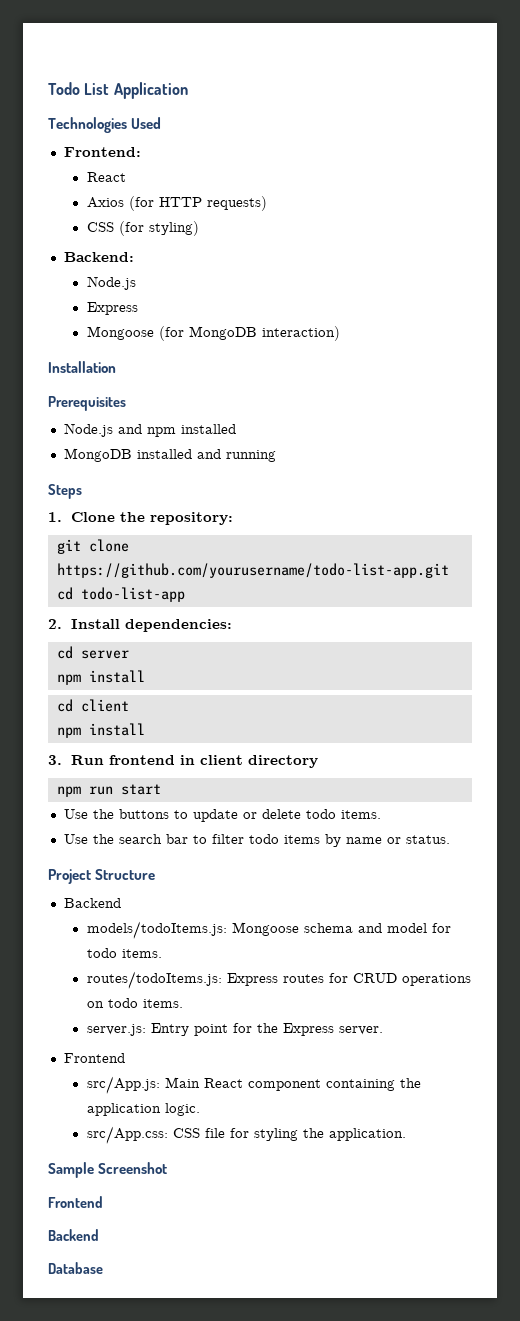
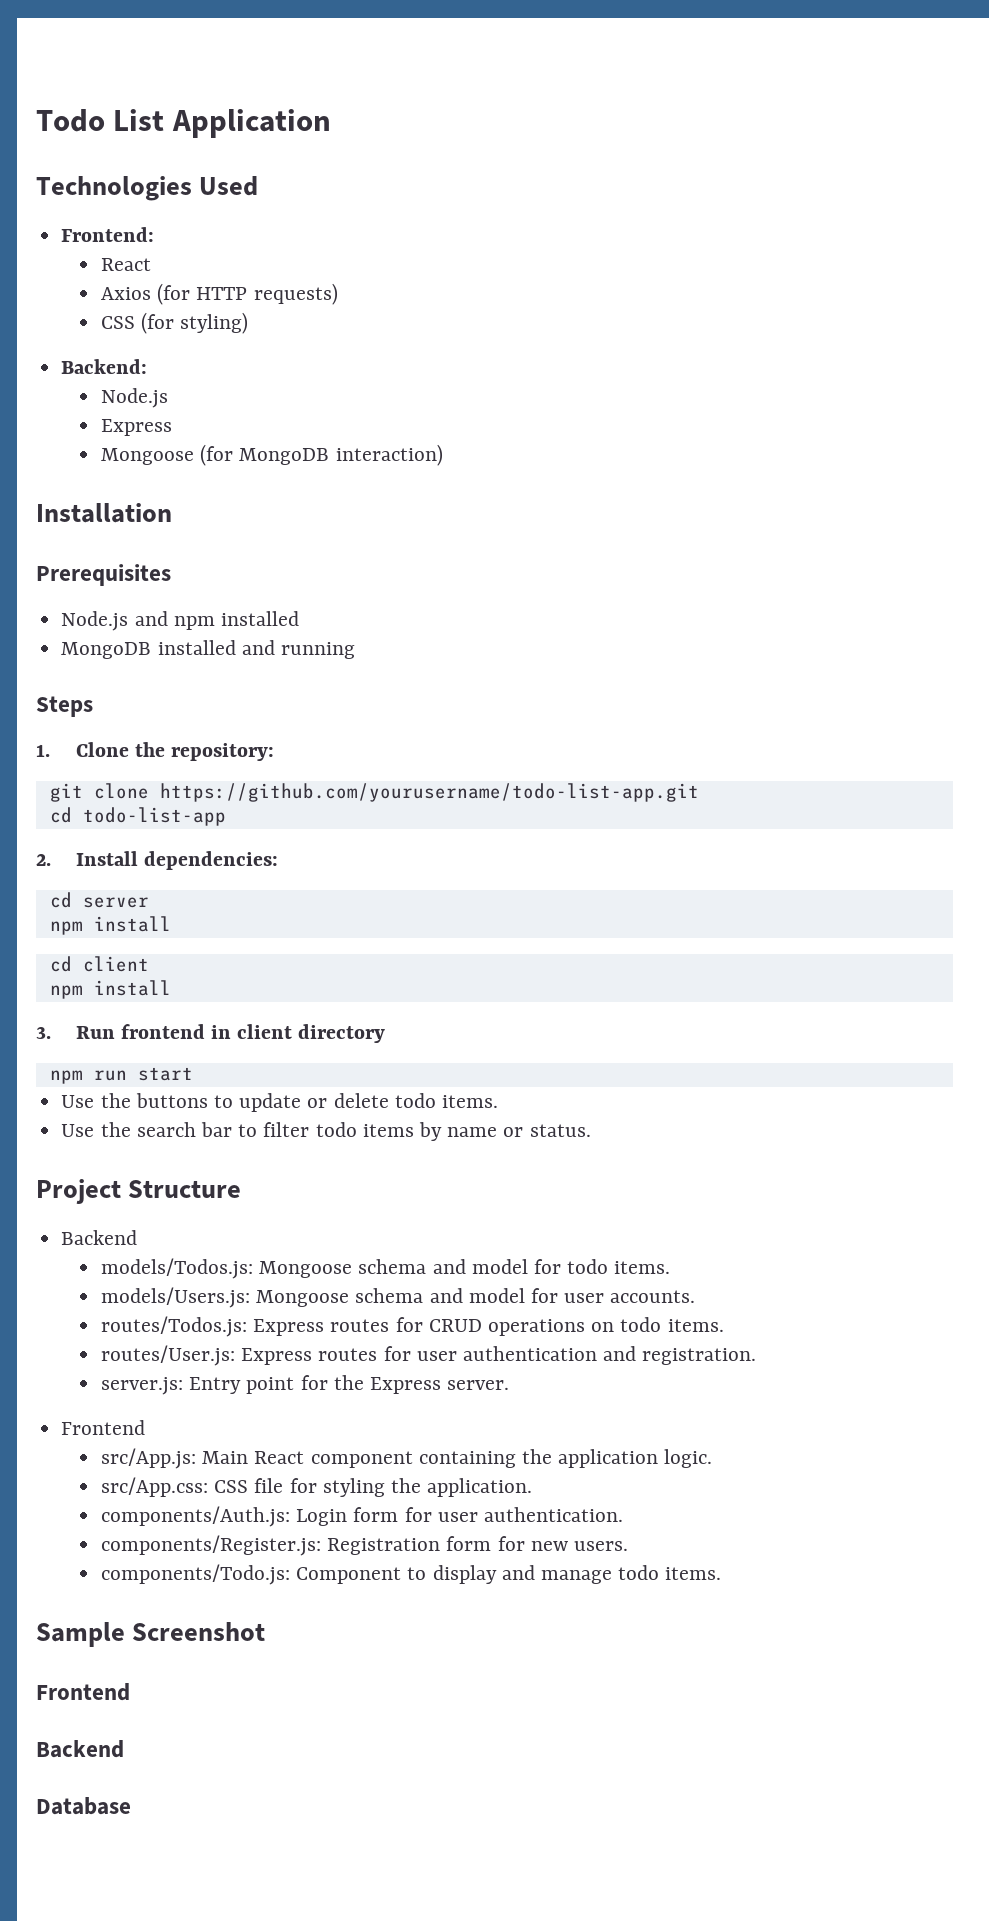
- models/todoItems.js: Mongoose schema and model for todo items.
+ models/Todos.js: Mongoose schema and model for todo items.
- routes/todoItems.js: Express routes for CRUD operations on todo items.
+ models/Users.js: Mongoose schema and model for user accounts.
+ routes/Todos.js: Express routes for CRUD operations on todo items.
+ routes/User.js: Express routes for user authentication and registration.
+ components/Auth.js: Login form for user authentication.
+ components/Register.js: Registration form for new users.
+ components/Todo.js: Component to display and manage todo items.

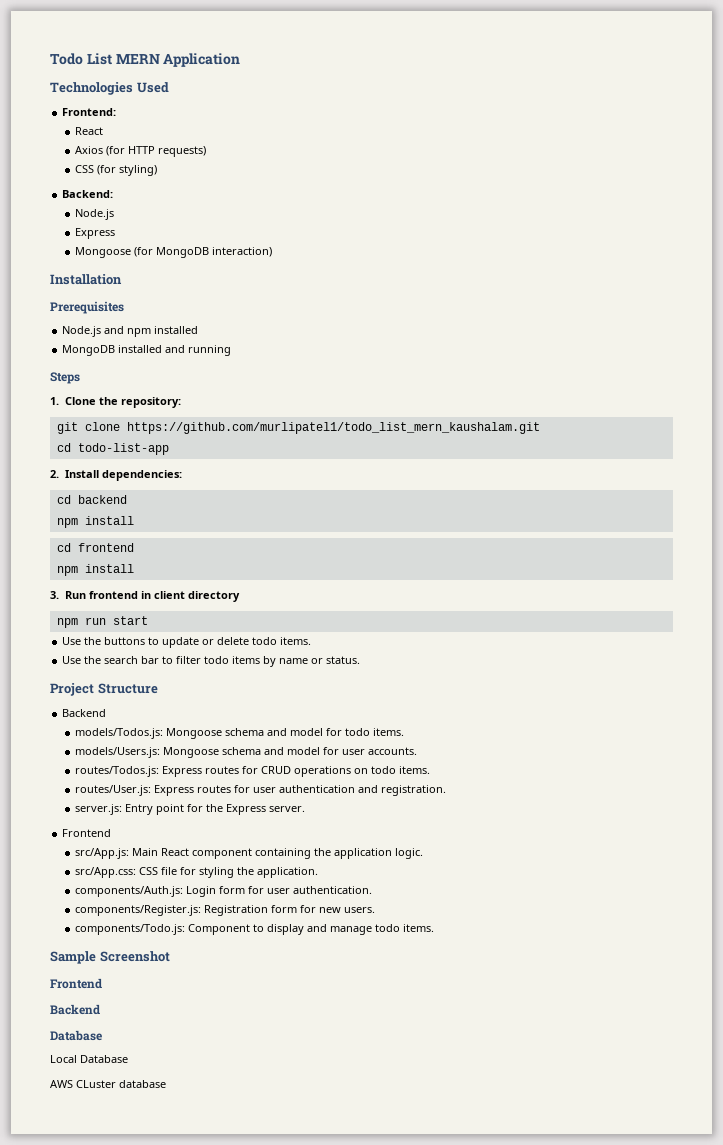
- Todo List Application
+ Todo List MERN Application
- git clone https://github.com/yourusername/todo-list-app.git
+ git clone https://github.com/murlipatel1/todo_list_mern_kaushalam.git
- cd server
+ cd backend
- cd client
+ cd frontend
+ Local Database
+ AWS CLuster database

